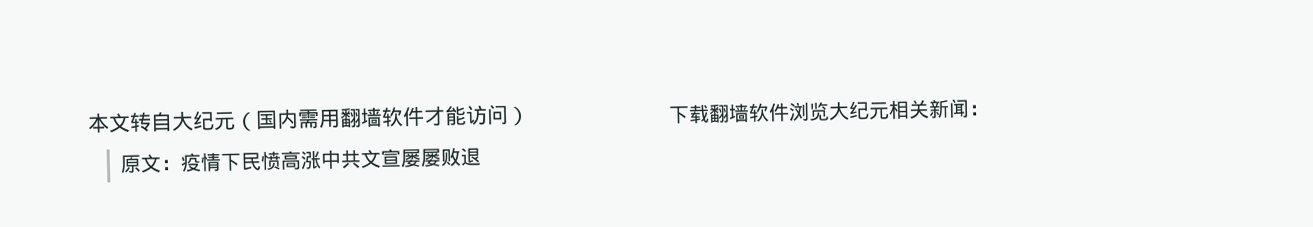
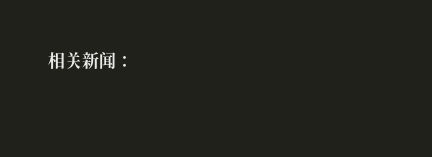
- 本文转自大纪元（国内需用翻墙软件才能访问）
- 原文：疫情下民愤高涨中共文宣屡屡败退
- 下载翻墙软件浏览大纪元相关新闻：
+ 相关新闻：

